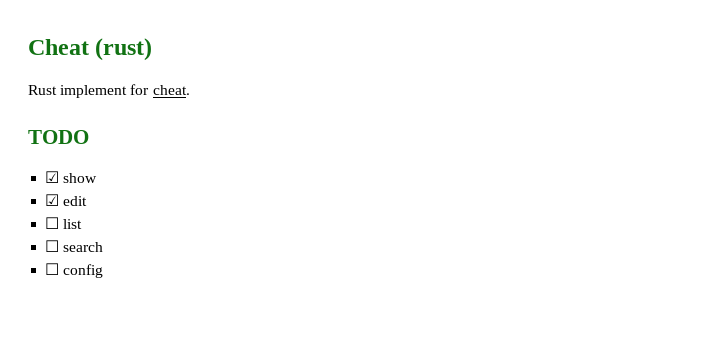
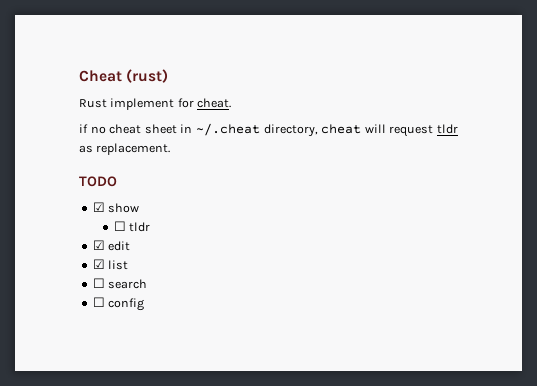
+ if no cheat sheet in ~/.cheat directory, cheat will request tldr as replacement.
+ ☐ tldr
- ☐ list
+ ☑ list

